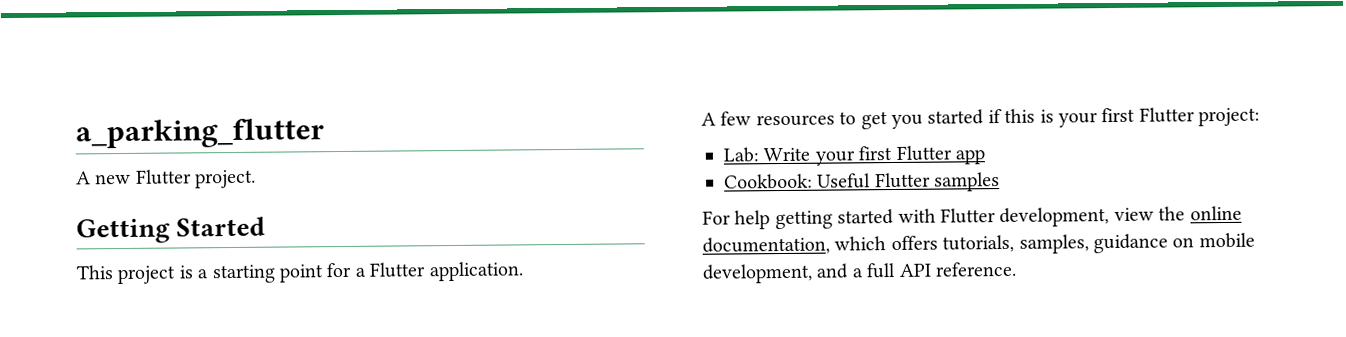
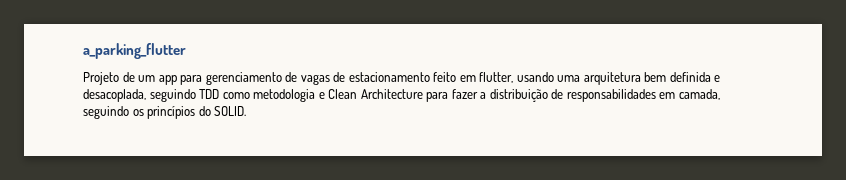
- A new Flutter project.
- Getting Started
- This project is a starting point for a Flutter application.
- A few resources to get you started if this is your first Flutter project:
- Lab: Write your first Flutter app
- Cookbook: Useful Flutter samples
- For help getting started with Flutter development, view the online documentation, which offers tutorials, samples, guidance on mobile development, and a full API reference.
+ Projeto de um app para gerenciamento de vagas de estacionamento feito em flutter, usando uma arquitetura bem definida e desacoplada, seguindo TDD como metodologia e Clean Architecture para fazer a distribuição de responsabilidades em camada, seguindo os princípios do SOLID.

